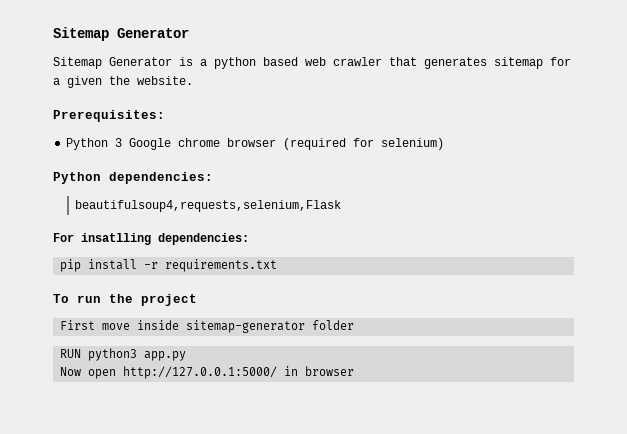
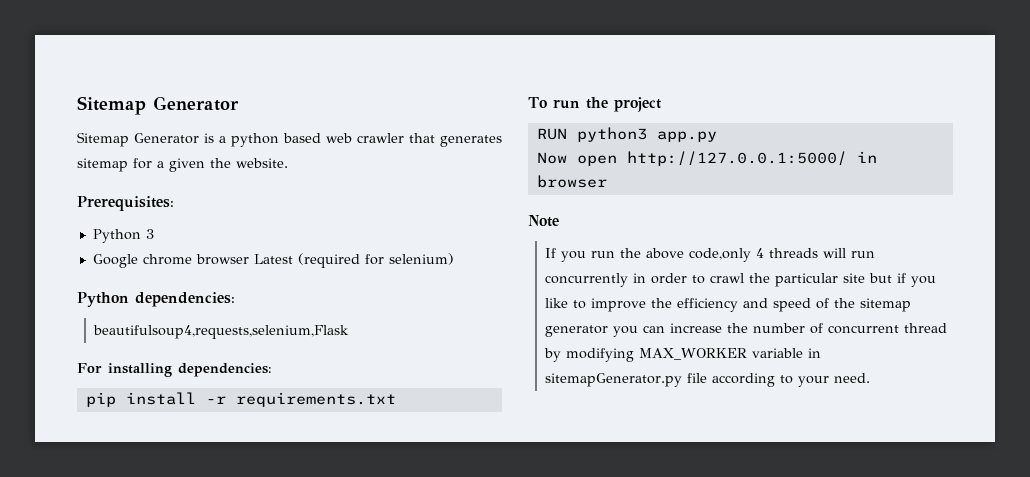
- Python 3 Google chrome browser (required for selenium)
+ Python 3
+ Google chrome browser Latest (required for selenium)
- For insatlling dependencies:
+ For installing dependencies:
- First move inside sitemap-generator folder
+ Note
+ If you run the above code,only 4 threads will run concurrently in order to crawl the particular site but if you like to improve the efficiency and speed of the sitemap generator you can increase the number of concurrent thread by modifying MAX_WORKER variable in sitemapGenerator.py file according to your need.

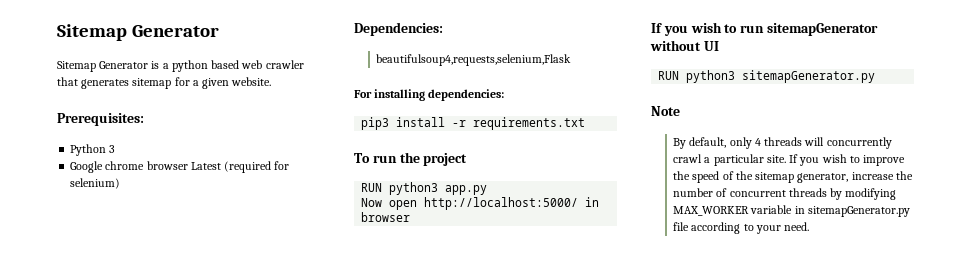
- Sitemap Generator is a python based web crawler that generates sitemap for a given the website.
+ Sitemap Generator is a python based web crawler that generates sitemap for a given website.
- Python dependencies:
+ Dependencies:
- pip install -r requirements.txt
+ pip3 install -r requirements.txt
- Now open http://127.0.0.1:5000/ in browser
+ Now open http://localhost:5000/ in browser
+ If you wish to run sitemapGenerator without UI
+ RUN python3 sitemapGenerator.py
  Note
- If you run the above code,only 4 threads will run concurrently in order to crawl the particular site but if you like to improve the efficiency and speed of the sitemap generator you can increase the number of concurrent thread by modifying MAX_WORKER variable in sitemapGenerator.py file according to your need.
+ By default, only 4 threads will concurrently crawl a particular site. If you wish to improve the speed of the sitemap generator, increase the number of concurrent threads by modifying MAX_WORKER variable in sitemapGenerator.py file according to your need.

